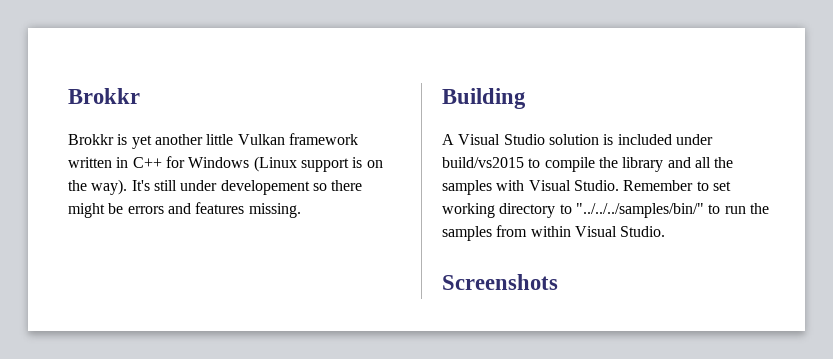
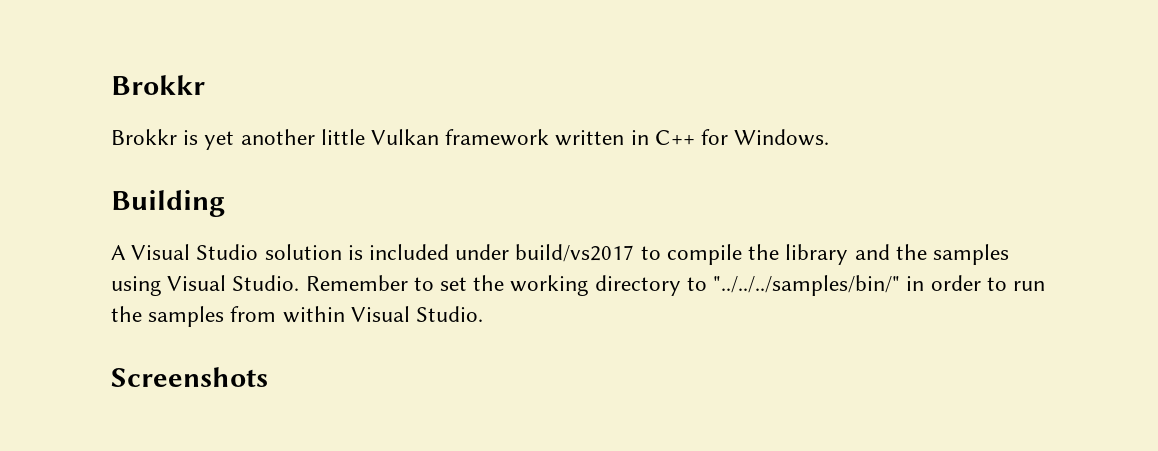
- Brokkr is yet another little Vulkan framework written in C++ for Windows (Linux support is on the way). It's still under developement so there might be errors and features missing.
+ Brokkr is yet another little Vulkan framework written in C++ for Windows.
- A Visual Studio solution is included under build/vs2015 to compile the library and all the samples with Visual Studio.
+ A Visual Studio solution is included under build/vs2017 to compile the library and the samples using Visual Studio.
- Remember to set working directory to "../../../samples/bin/" to run the samples from within Visual Studio.
+ Remember to set the working directory to "../../../samples/bin/" in order to run the samples from within Visual Studio.

